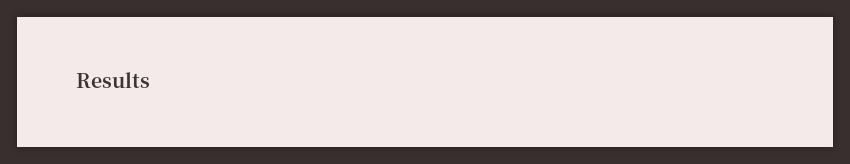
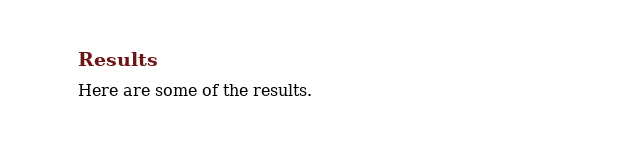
+ Here are some of the results.

